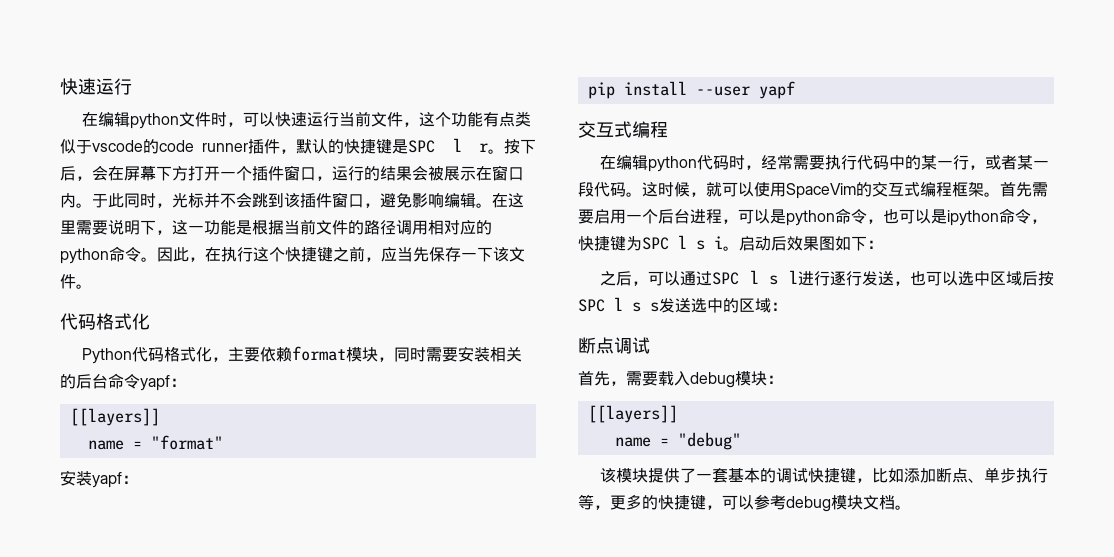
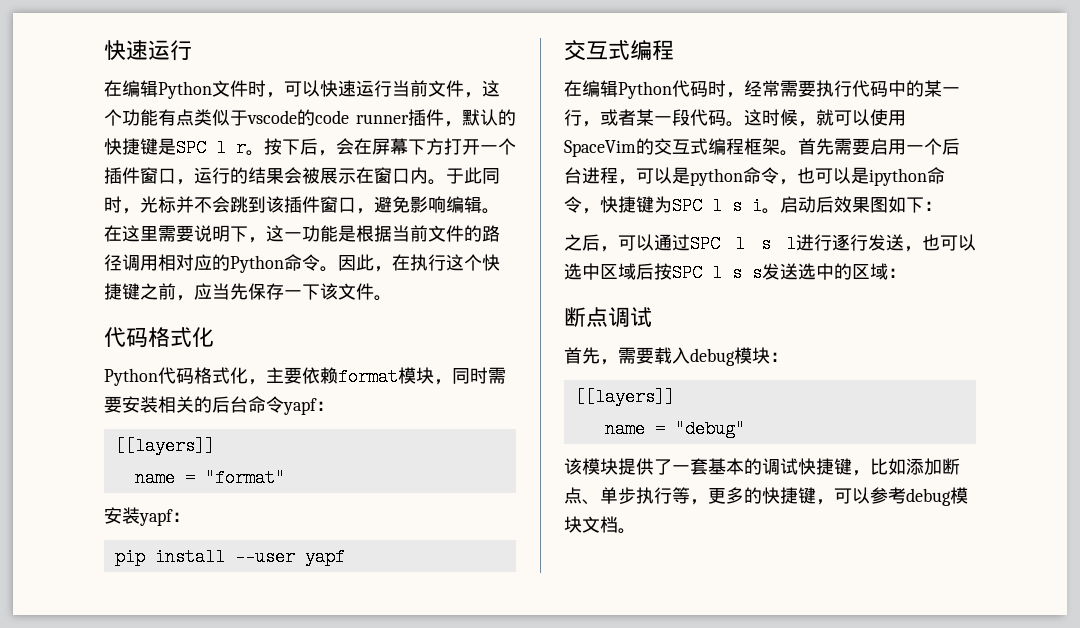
- 在编辑python文件时，可以快速运行当前文件，这个功能有点类似于vscode的code runner插件，默认的快捷键是SPC l r。
+ 在编辑Python文件时，可以快速运行当前文件，这个功能有点类似于vscode的code runner插件，默认的快捷键是SPC l r。
- 在这里需要说明下，这一功能是根据当前文件的路径调用相对应的python命令。
+ 在这里需要说明下，这一功能是根据当前文件的路径调用相对应的Python命令。
- 在编辑python代码时，经常需要执行代码中的某一行，或者某一段代码。
+ 在编辑Python代码时，经常需要执行代码中的某一行，或者某一段代码。

